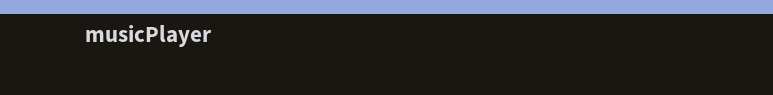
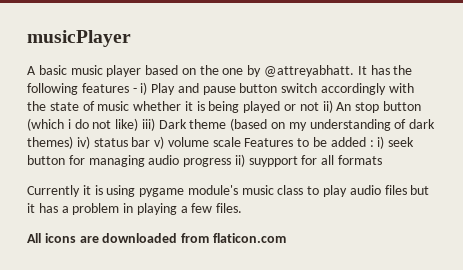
+ A basic music player based on the one by @attreyabhatt. It has the following features - i) Play and pause button switch accordingly with the state of music whether it is being played or not ii) An stop button (which i do not like) iii) Dark theme (based on my understanding of dark themes) iv) status bar v) volume scale Features to be added : i) seek button for managing audio progress ii) suypport for all formats
+ Currently it is using pygame module's music class to play audio files but it has a problem in playing a few files.
+ All icons are downloaded from flaticon.com

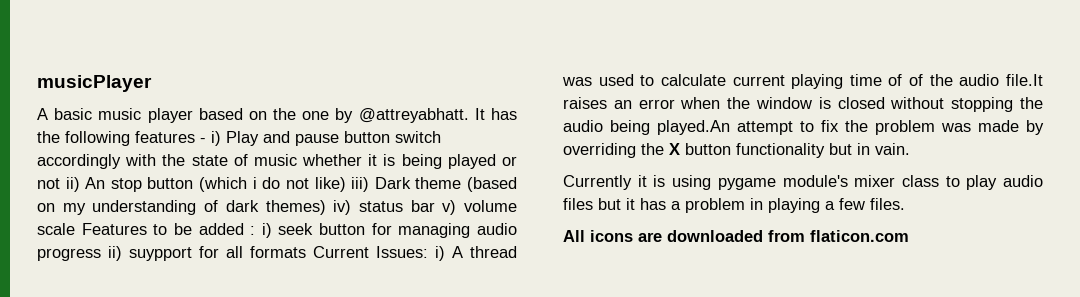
- i) seek button for managing audio progress ii) suypport for all formats
+ i) seek button for managing audio progress ii) suypport for all formats Current Issues: i) A thread was used to calculate current playing time of of the audio file.It raises an error when the window is closed without stopping the audio being played.An attempt to fix the problem was made by overriding the X button functionality but in vain.
- Currently it is using pygame module's music class to play audio files but it has a problem in playing a few files.
+ Currently it is using pygame module's mixer class to play audio files but it has a problem in playing a few files.

